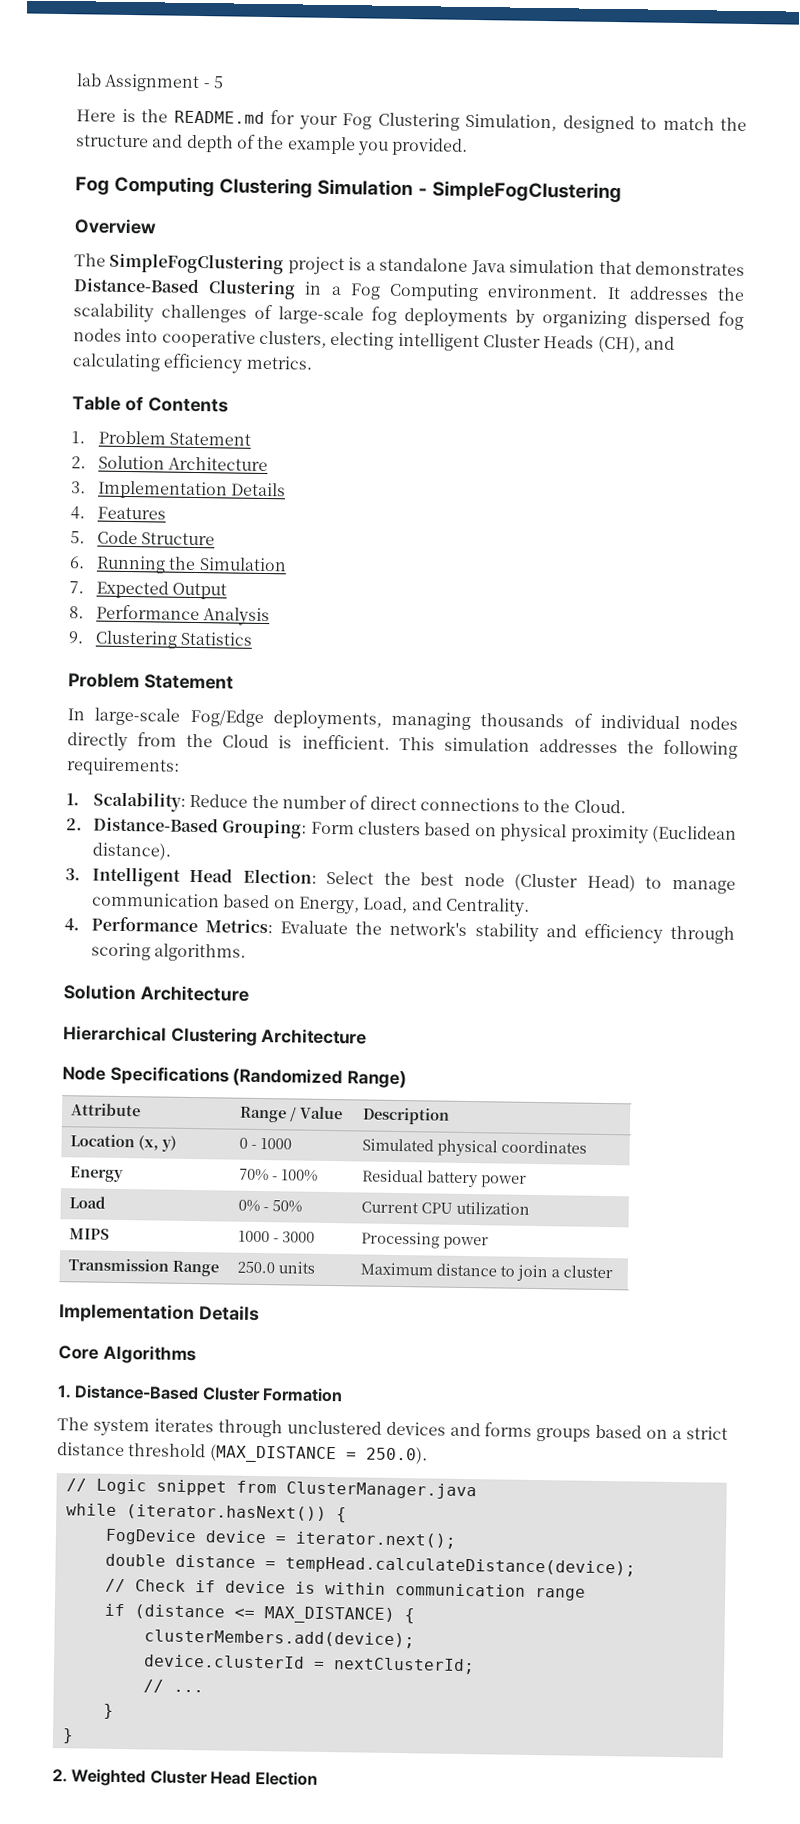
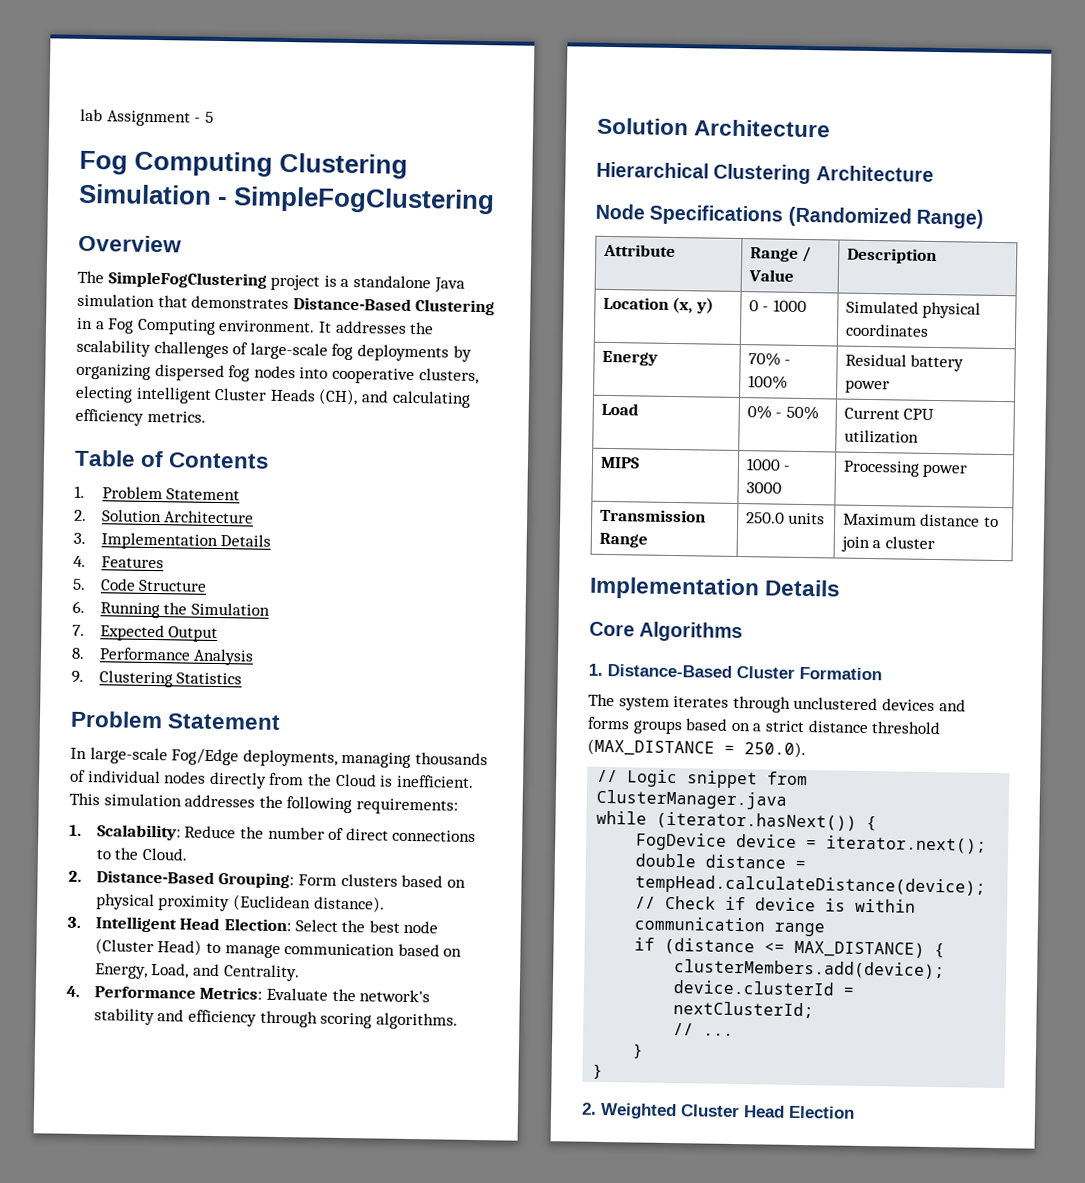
- Here is the README.md for your Fog Clustering Simulation, designed to match the structure and depth of the example you provided.

